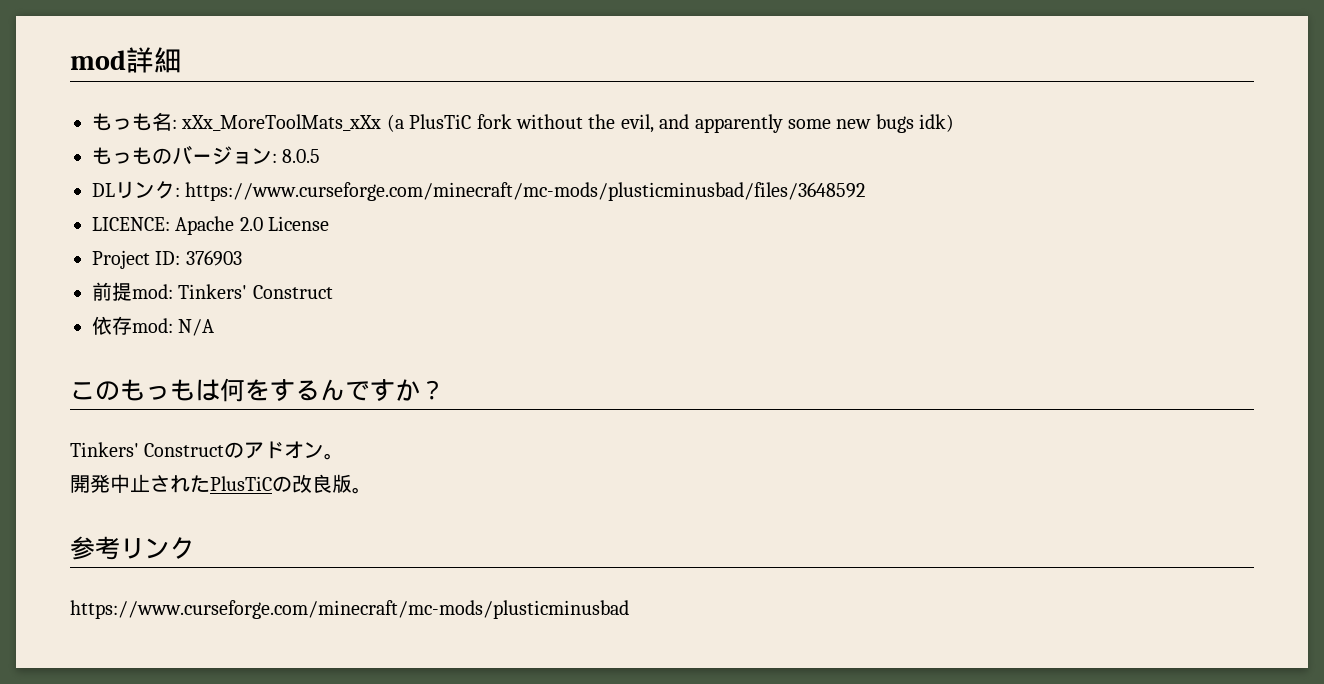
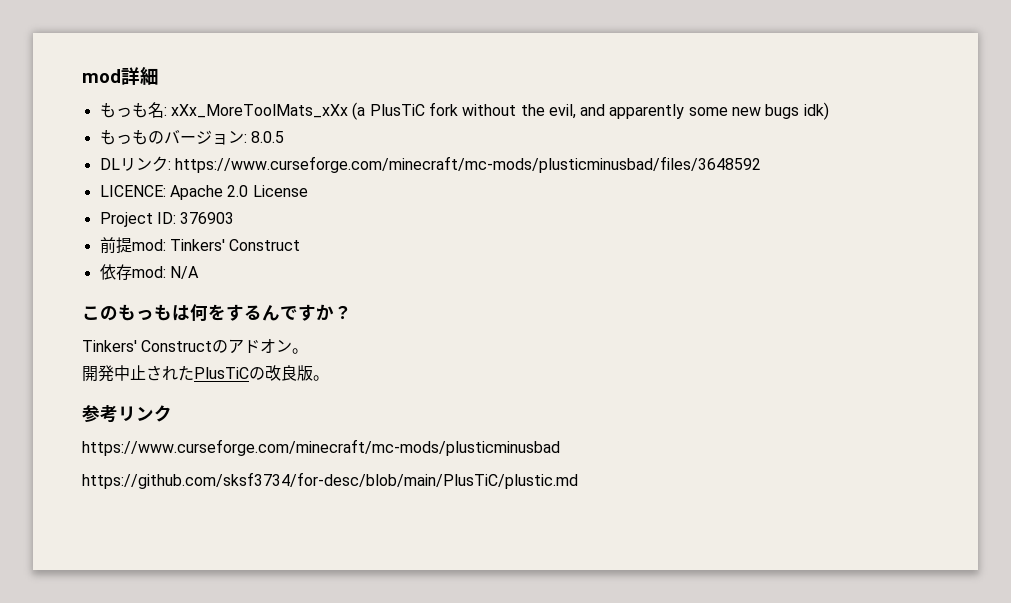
+ https://github.com/sksf3734/for-desc/blob/main/PlusTiC/plustic.md

